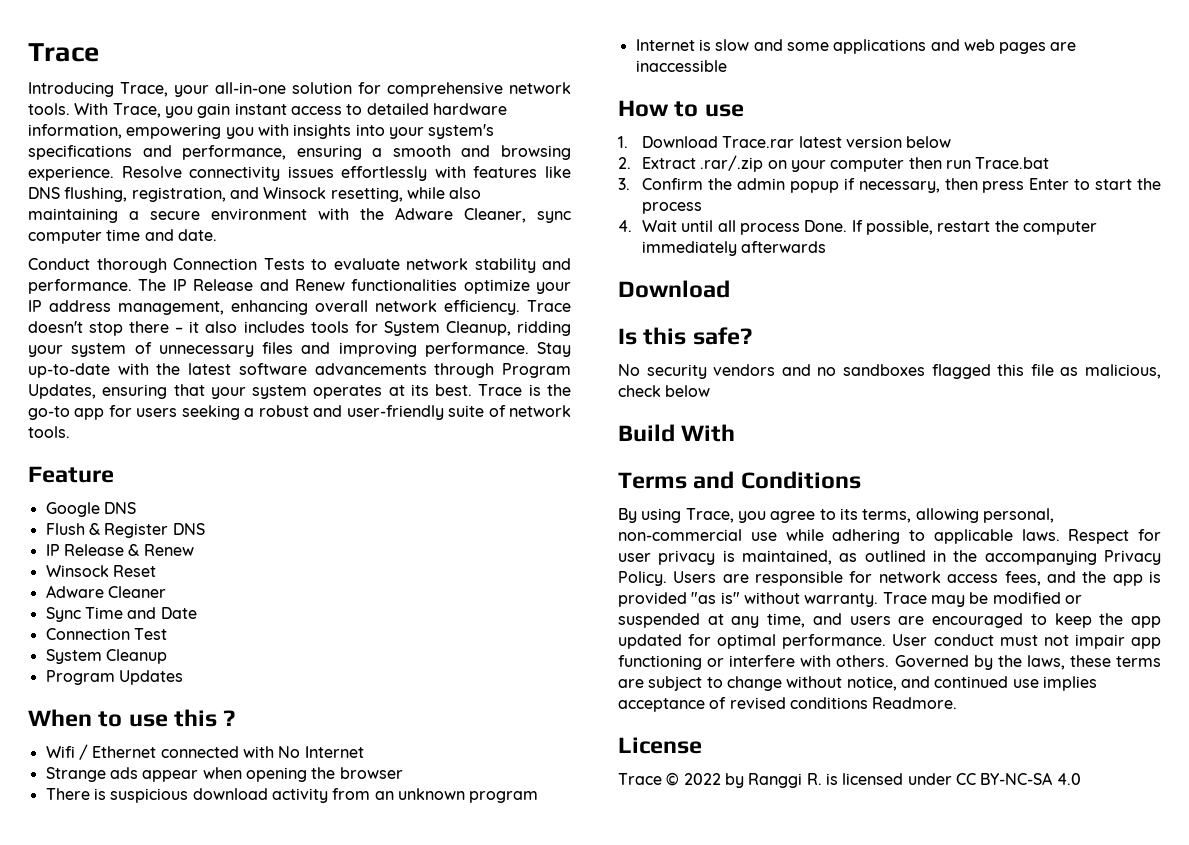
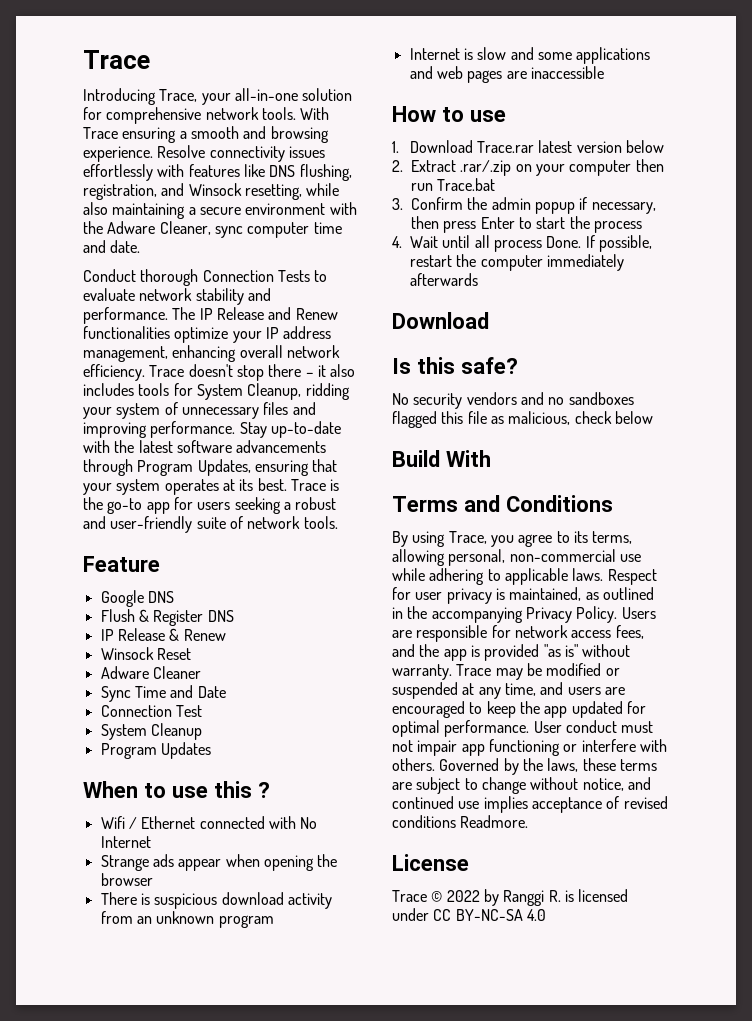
- With Trace, you gain instant access to detailed hardware information, empowering you with insights into your system's specifications and performance, ensuring a smooth and browsing experience.
+ With Trace ensuring a smooth and browsing experience.

